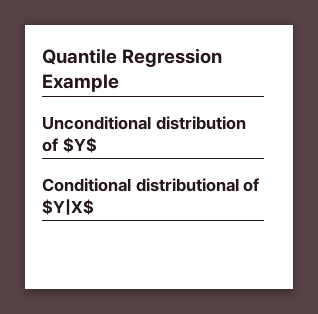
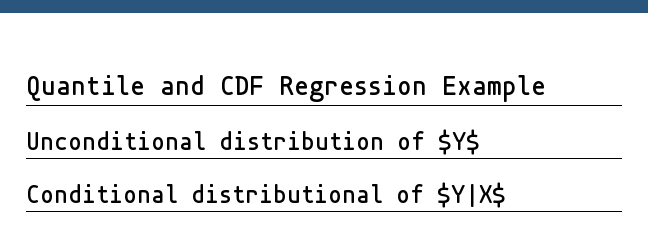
- Quantile Regression Example
+ Quantile and CDF Regression Example

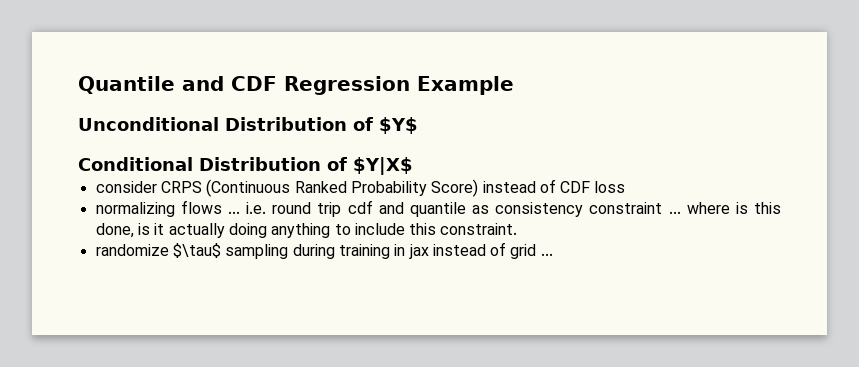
- Unconditional distribution of $Y$
+ Unconditional Distribution of $Y$
- Conditional distributional of $Y|X$
+ Conditional Distribution of $Y|X$
+ consider CRPS (Continuous Ranked Probability Score) instead of CDF loss
+ normalizing flows ... i.e. round trip cdf and quantile as consistency constraint ... where is this done, is it actually doing anything to include this constraint.
+ randomize $\tau$ sampling during training in jax instead of grid ...

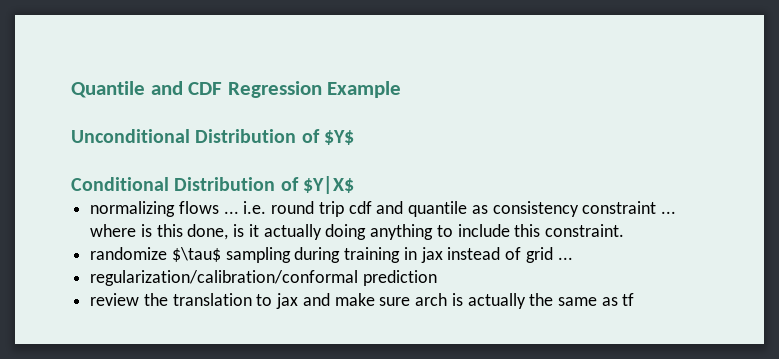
- consider CRPS (Continuous Ranked Probability Score) instead of CDF loss
+ regularization/calibration/conformal prediction
+ review the translation to jax and make sure arch is actually the same as tf

